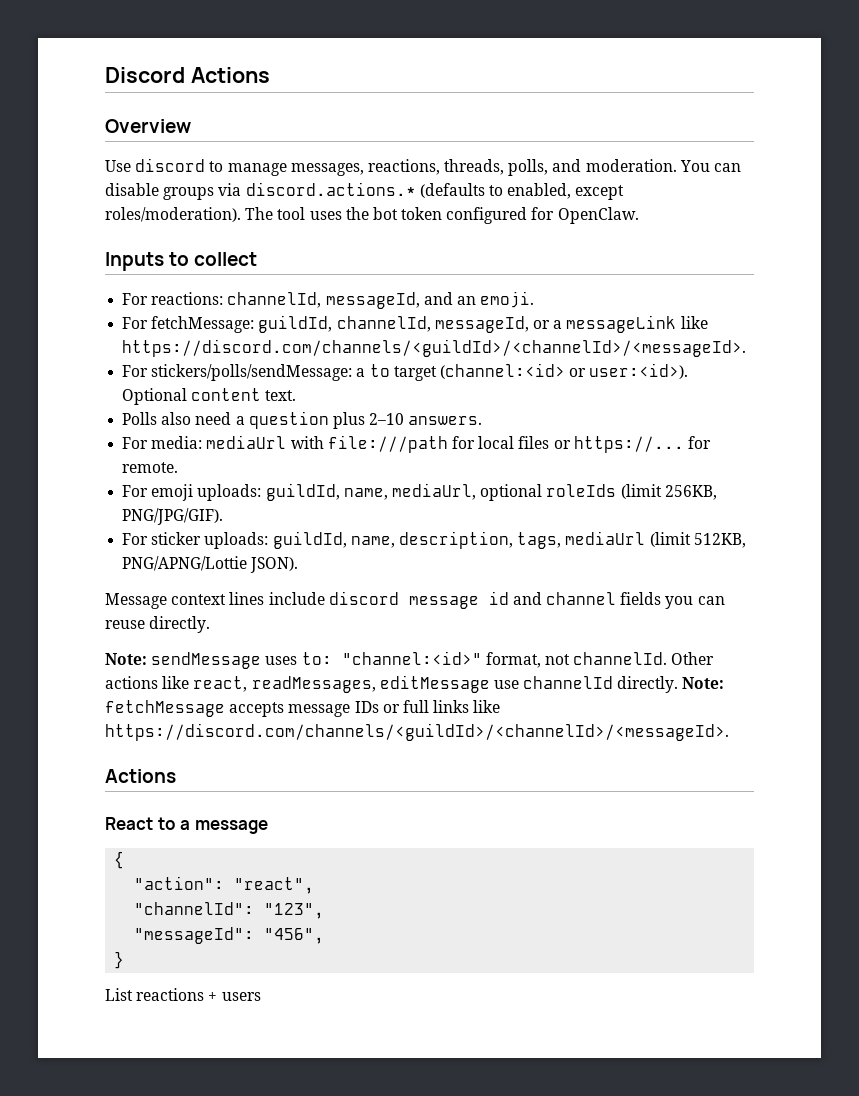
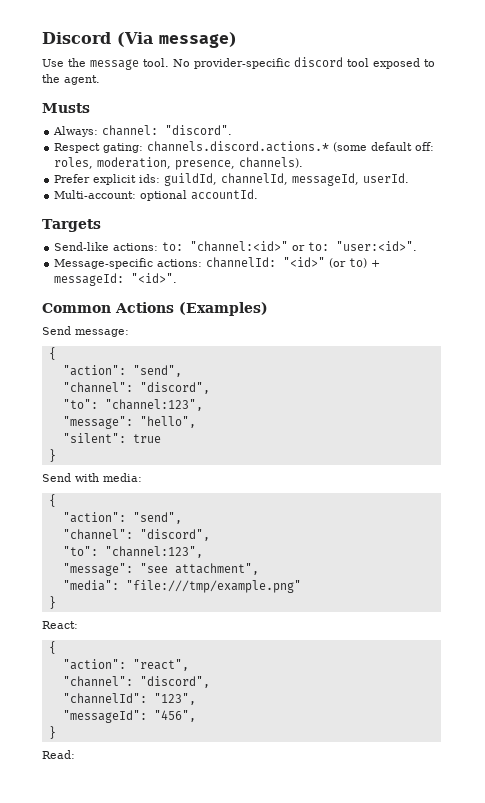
- Discord Actions
- Overview
+ Discord (Via message)
- Use discord to manage messages, reactions, threads, polls, and moderation. You can disable groups via discord.actions.* (defaults to enabled, except roles/moderation). The tool uses the bot token configured for OpenClaw.
- Inputs to collect
- For reactions: channelId, messageId, and an emoji.
- For fetchMessage: guildId, channelId, messageId, or a messageLink like https://discord.com/channels/<guildId>/<channelId>/<messageId>.
- For stickers/polls/sendMessage: a to target (channel:<id> or user:<id>). Optional content text.
- Polls also need a question plus 2–10 answers.
- For media: mediaUrl with file:///path for local files or https://... for remote.
- For emoji uploads: guildId, name, mediaUrl, optional roleIds (limit 256KB, PNG/JPG/GIF).
- For sticker uploads: guildId, name, description, tags, mediaUrl (limit 512KB, PNG/APNG/Lottie JSON).
- Message context lines include discord message id and channel fields you can reuse directly.
- Note: sendMessage uses to: "channel:<id>" format, not channelId. Other actions like react, readMessages, editMessage use channelId directly. Note: fetchMessage accepts message IDs or full links like https://discord.com/channels/<guildId>/<channelId>/<messageId>.
- Actions
- React to a message
+ Use the message tool. No provider-specific discord tool exposed to the agent.
+ Musts
+ Always: channel: "discord".
+ Respect gating: channels.discord.actions.* (some default off: roles, moderation, presence, channels).
+ Prefer explicit ids: guildId, channelId, messageId, userId.
+ Multi-account: optional accountId.
+ Targets
+ Send-like actions: to: "channel:<id>" or to: "user:<id>".
+ Message-specific actions: channelId: "<id>" (or to) + messageId: "<id>".
+ Common Actions (Examples)
+ Send message:
+ {
+ "action": "send",
+ "channel": "discord",
+ "to": "channel:123",
+ "message": "hello",
+ "silent": true
+ }
+ Send with media:
+ {
+ "action": "send",
+ "channel": "discord",
+ "to": "channel:123",
+ "message": "see attachment",
+ "media": "file:///tmp/example.png"
+ }
+ React:
  "action": "react",
+ "channel": "discord",
- List reactions + users
+ Read:

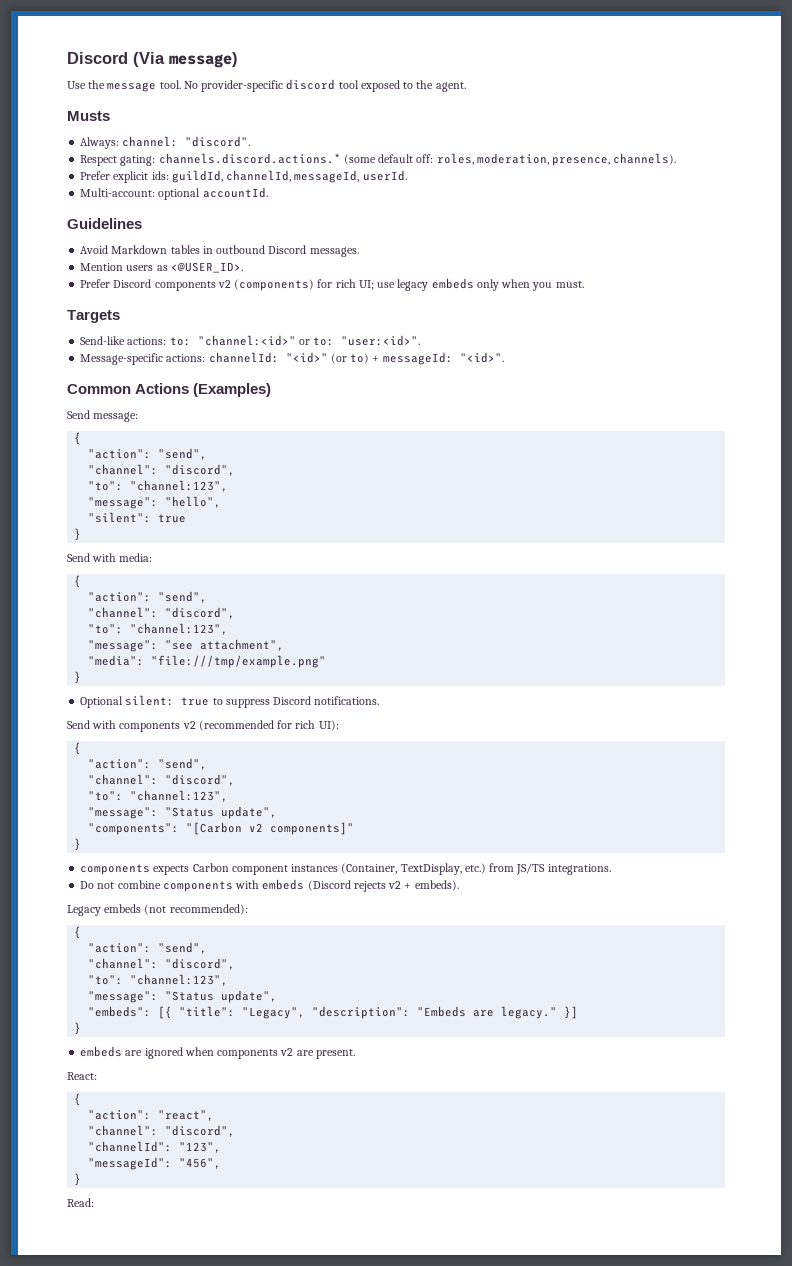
+ Guidelines
+ Avoid Markdown tables in outbound Discord messages.
+ Mention users as <@USER_ID>.
+ Prefer Discord components v2 (components) for rich UI; use legacy embeds only when you must.
+ Optional silent: true to suppress Discord notifications.
+ Send with components v2 (recommended for rich UI):
+ {
+ "action": "send",
+ "channel": "discord",
+ "to": "channel:123",
+ "message": "Status update",
+ "components": "[Carbon v2 components]"
+ }
+ components expects Carbon component instances (Container, TextDisplay, etc.) from JS/TS integrations.
+ Do not combine components with embeds (Discord rejects v2 + embeds).
+ Legacy embeds (not recommended):
+ {
+ "action": "send",
+ "channel": "discord",
+ "to": "channel:123",
+ "message": "Status update",
+ "embeds": [{ "title": "Legacy", "description": "Embeds are legacy." }]
+ }
+ embeds are ignored when components v2 are present.

